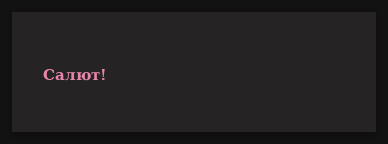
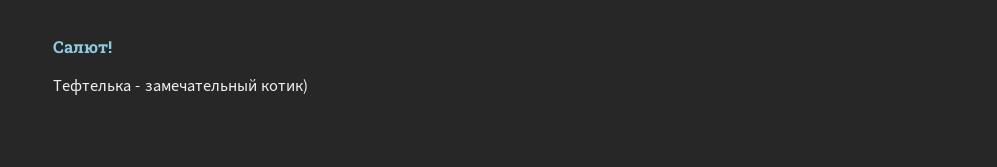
+ Тефтелька - замечательный котик)

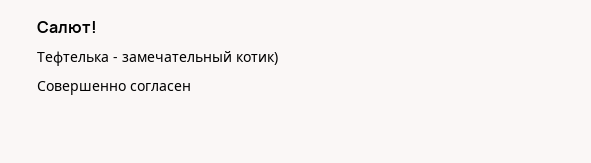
+ Совершенно согласен

